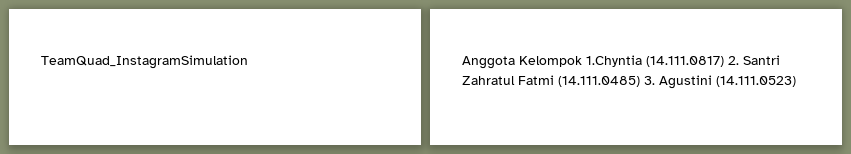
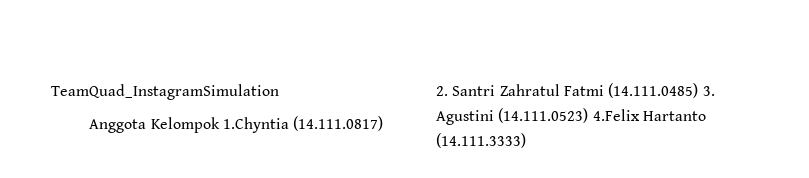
- Anggota Kelompok 1.Chyntia (14.111.0817) 2. Santri Zahratul Fatmi (14.111.0485) 3. Agustini (14.111.0523)
+ Anggota Kelompok 1.Chyntia (14.111.0817) 2. Santri Zahratul Fatmi (14.111.0485) 3. Agustini (14.111.0523) 4.Felix Hartanto (14.111.3333)

